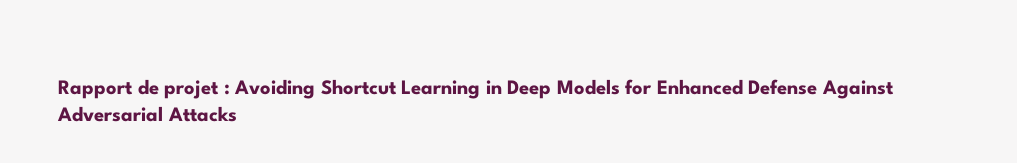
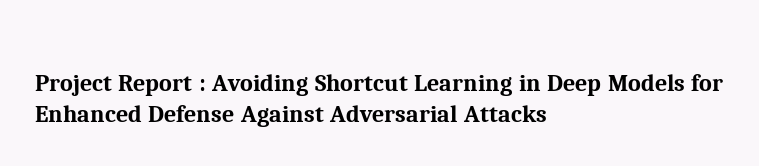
- Rapport de projet : Avoiding Shortcut Learning in Deep Models for Enhanced Defense Against Adversarial Attacks
+ Project Report : Avoiding Shortcut Learning in Deep Models for Enhanced Defense Against Adversarial Attacks

